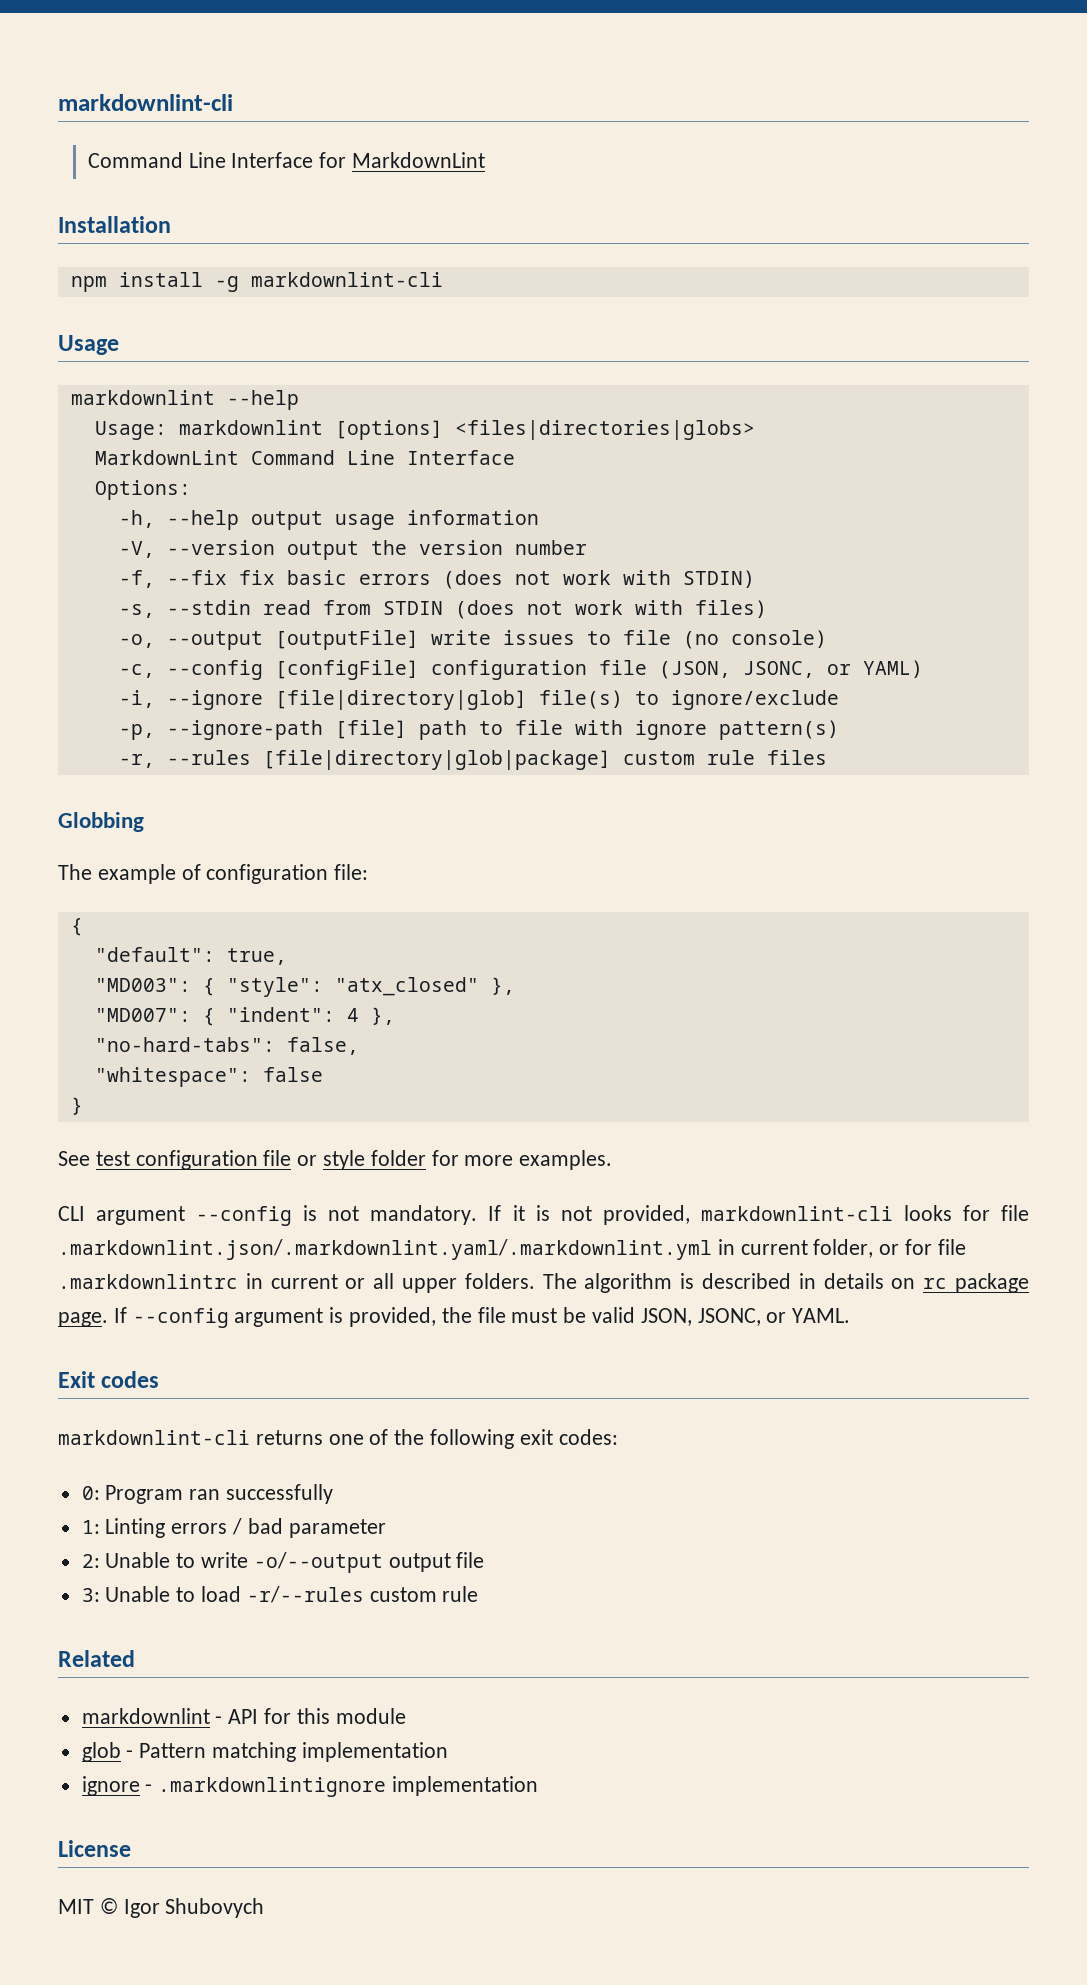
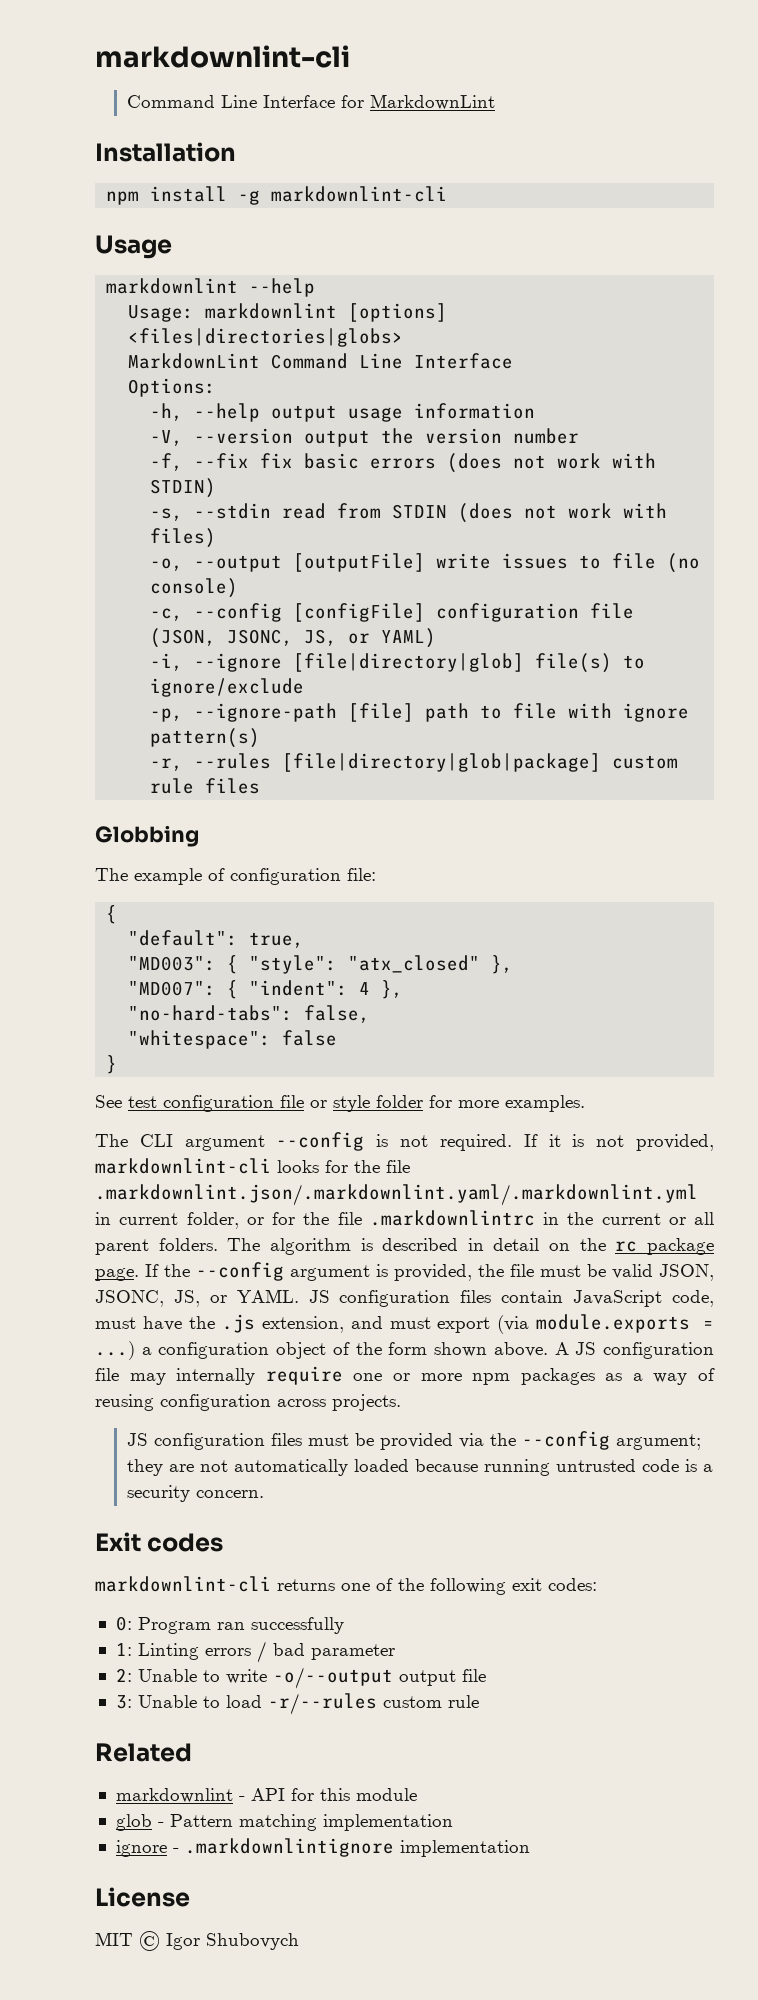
- -c, --config [configFile] configuration file (JSON, JSONC, or YAML)
+ -c, --config [configFile] configuration file (JSON, JSONC, JS, or YAML)
- CLI argument --config is not mandatory.
+ The CLI argument --config is not required.
- If it is not provided, markdownlint-cli looks for file .markdownlint.json/.markdownlint.yaml/.markdownlint.yml in current folder, or for file .markdownlintrc in current or all upper folders.
+ If it is not provided, markdownlint-cli looks for the file .markdownlint.json/.markdownlint.yaml/.markdownlint.yml in current folder, or for the file .markdownlintrc in the current or all parent folders.
- The algorithm is described in details on rc package page.
+ The algorithm is described in detail on the rc package page.
- If --config argument is provided, the file must be valid JSON, JSONC, or YAML.
+ If the --config argument is provided, the file must be valid JSON, JSONC, JS, or YAML. JS configuration files contain JavaScript code, must have the .js extension, and must export (via module.exports = ...) a configuration object of the form shown above. A JS configuration file may internally require one or more npm packages as a way of reusing configuration across projects.
+ JS configuration files must be provided via the --config argument; they are not automatically loaded because running untrusted code is a security concern.

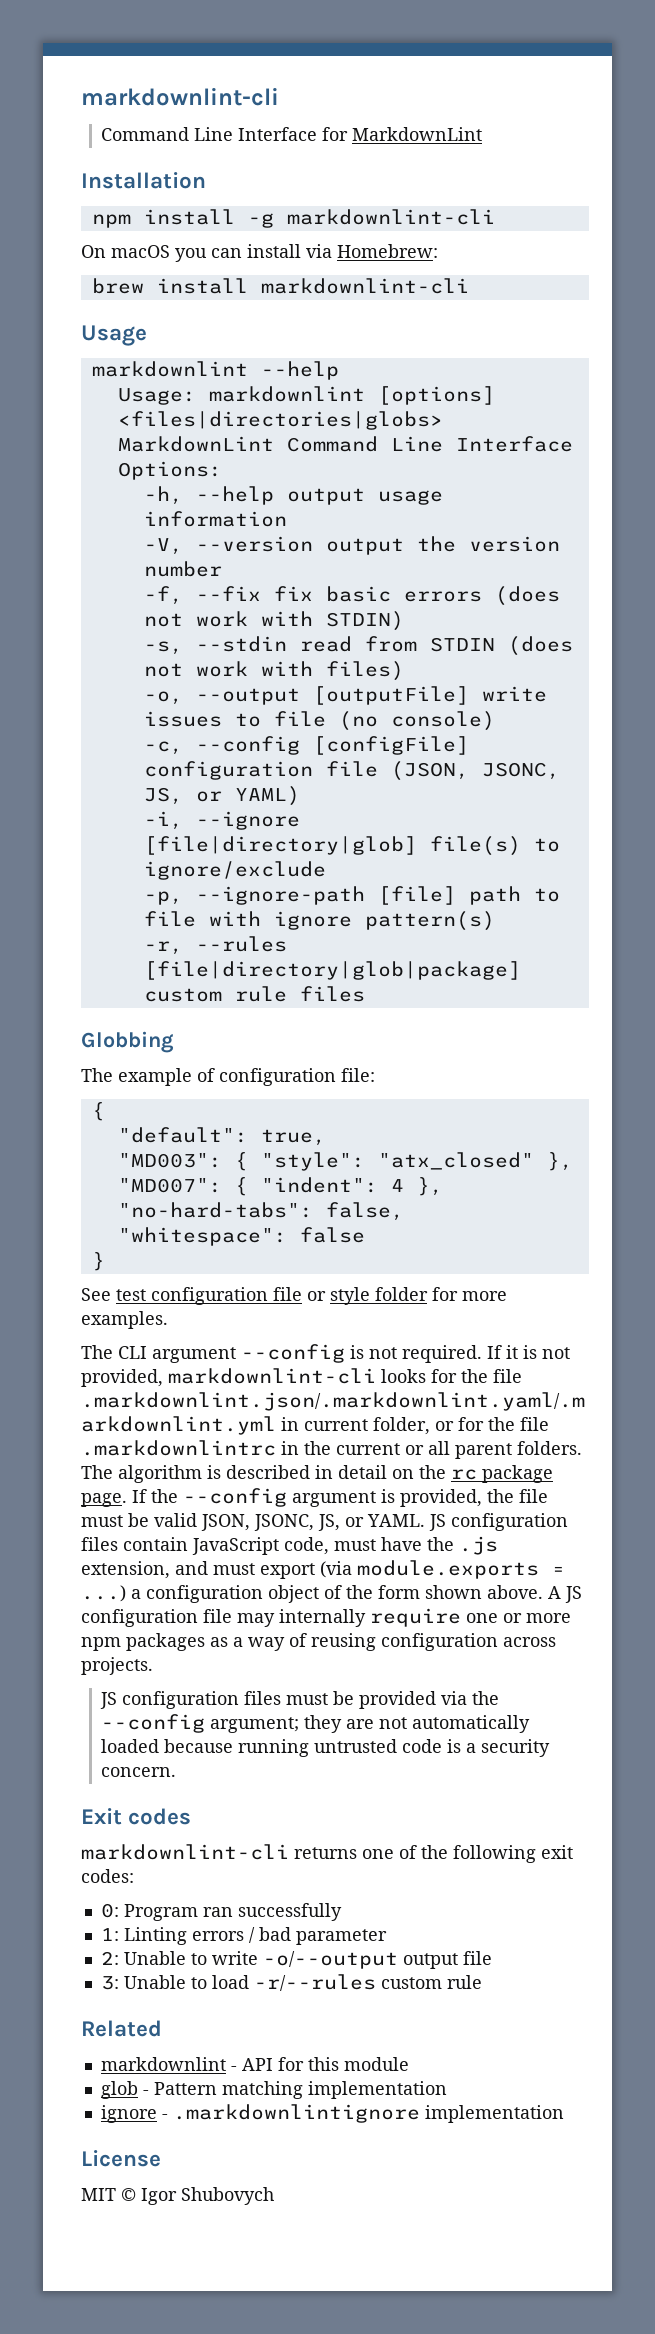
+ On macOS you can install via Homebrew:
+ brew install markdownlint-cli

